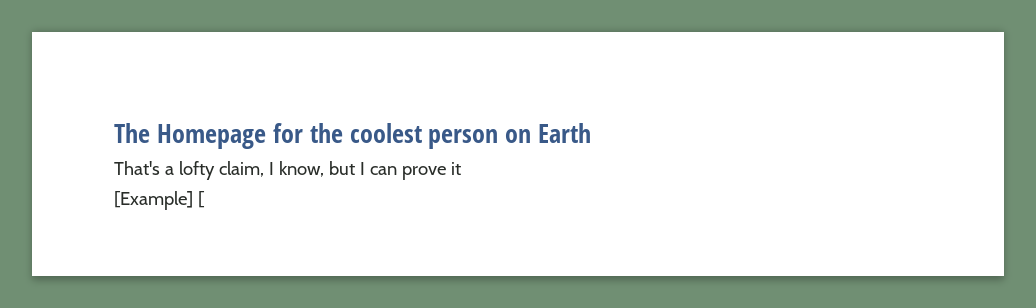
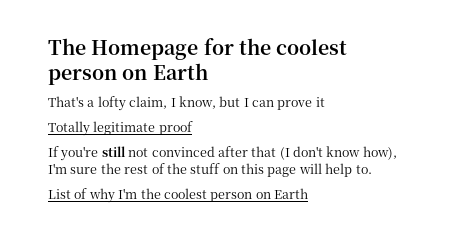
- [Example] [
+ Totally legitimate proof
+ If you're still not convinced after that (I don't know how), I'm sure the rest of the stuff on this page will help to.
+ List of why I'm the coolest person on Earth

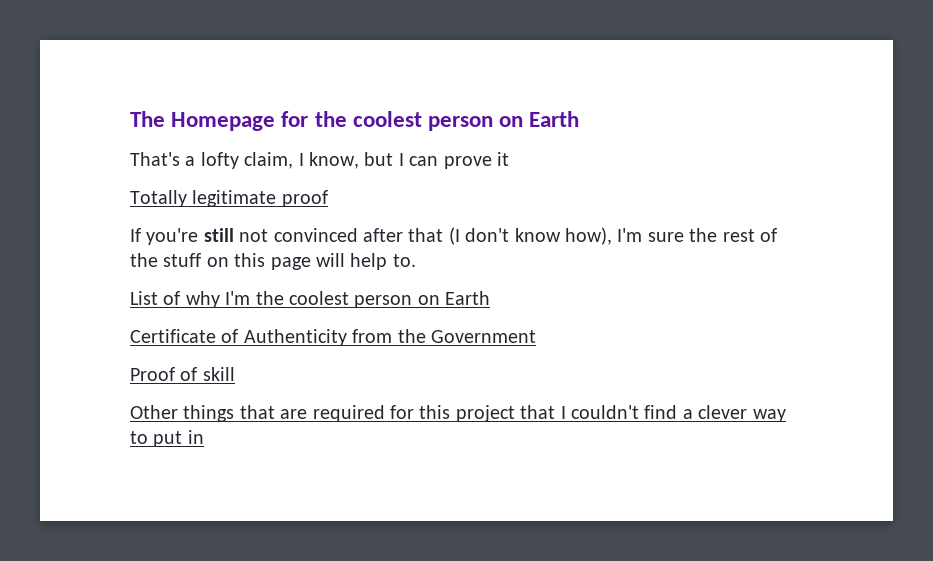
+ Certificate of Authenticity from the Government
+ Proof of skill
+ Other things that are required for this project that I couldn't find a clever way to put in

